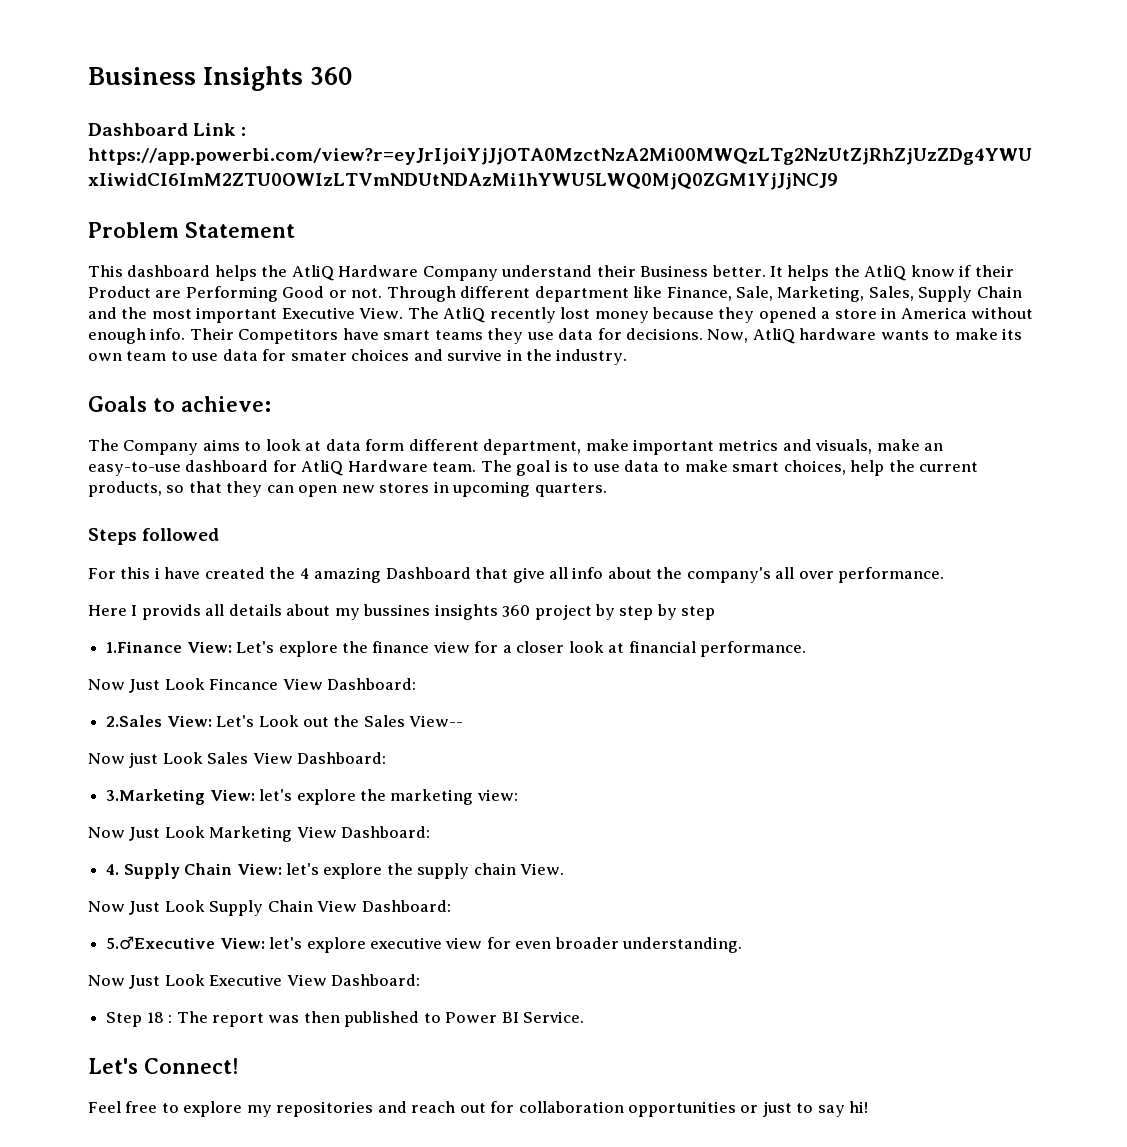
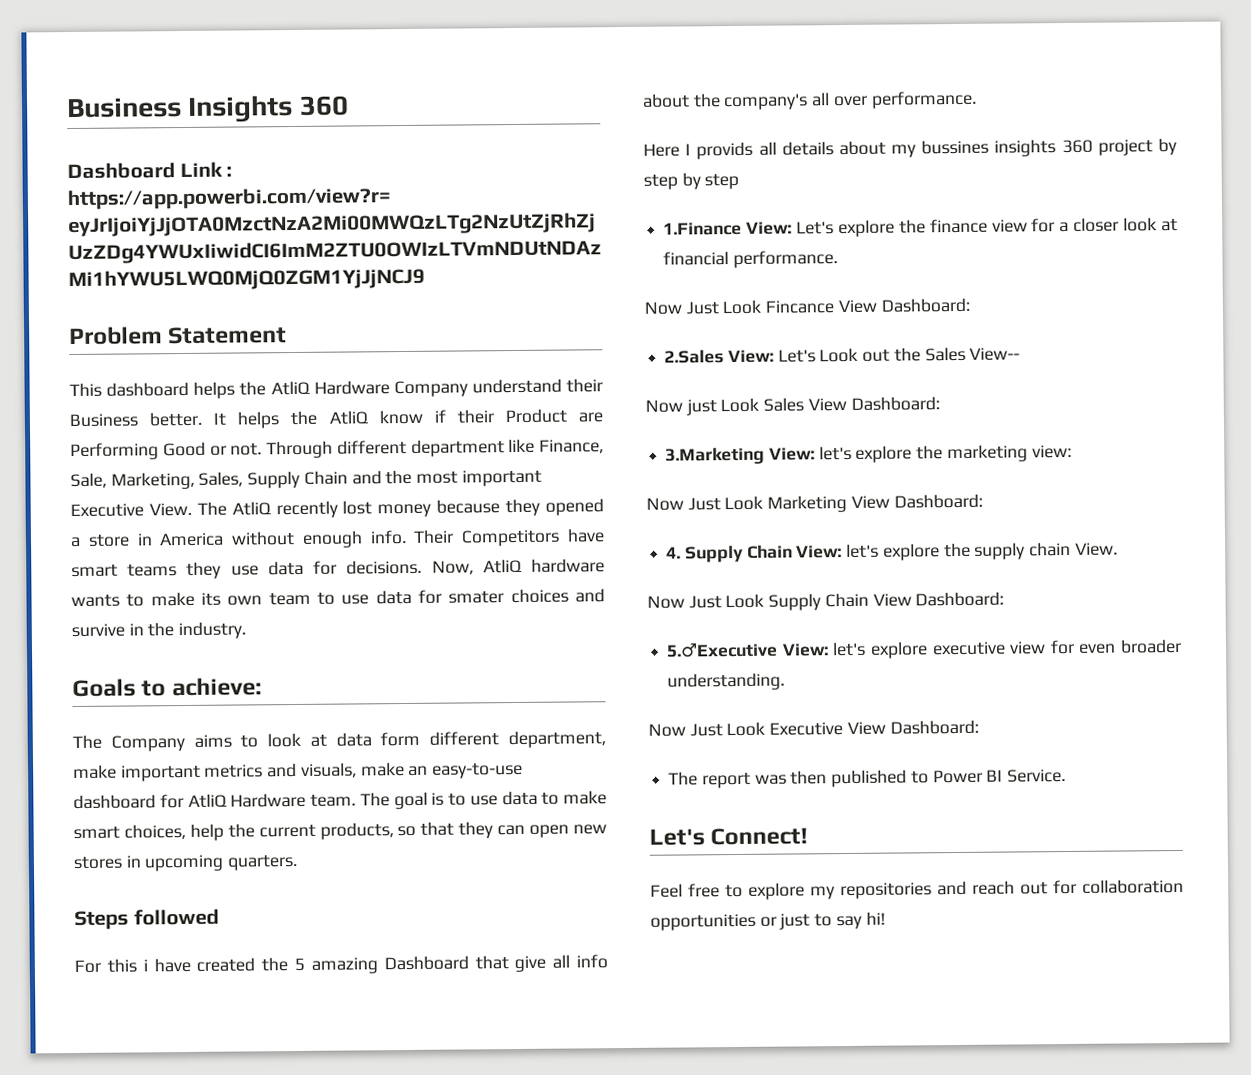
- For this i have created the 4 amazing Dashboard that give all info about the company's all over performance.
+ For this i have created the 5 amazing Dashboard that give all info about the company's all over performance.
- Step 18 : The report was then published to Power BI Service.
+ The report was then published to Power BI Service.

